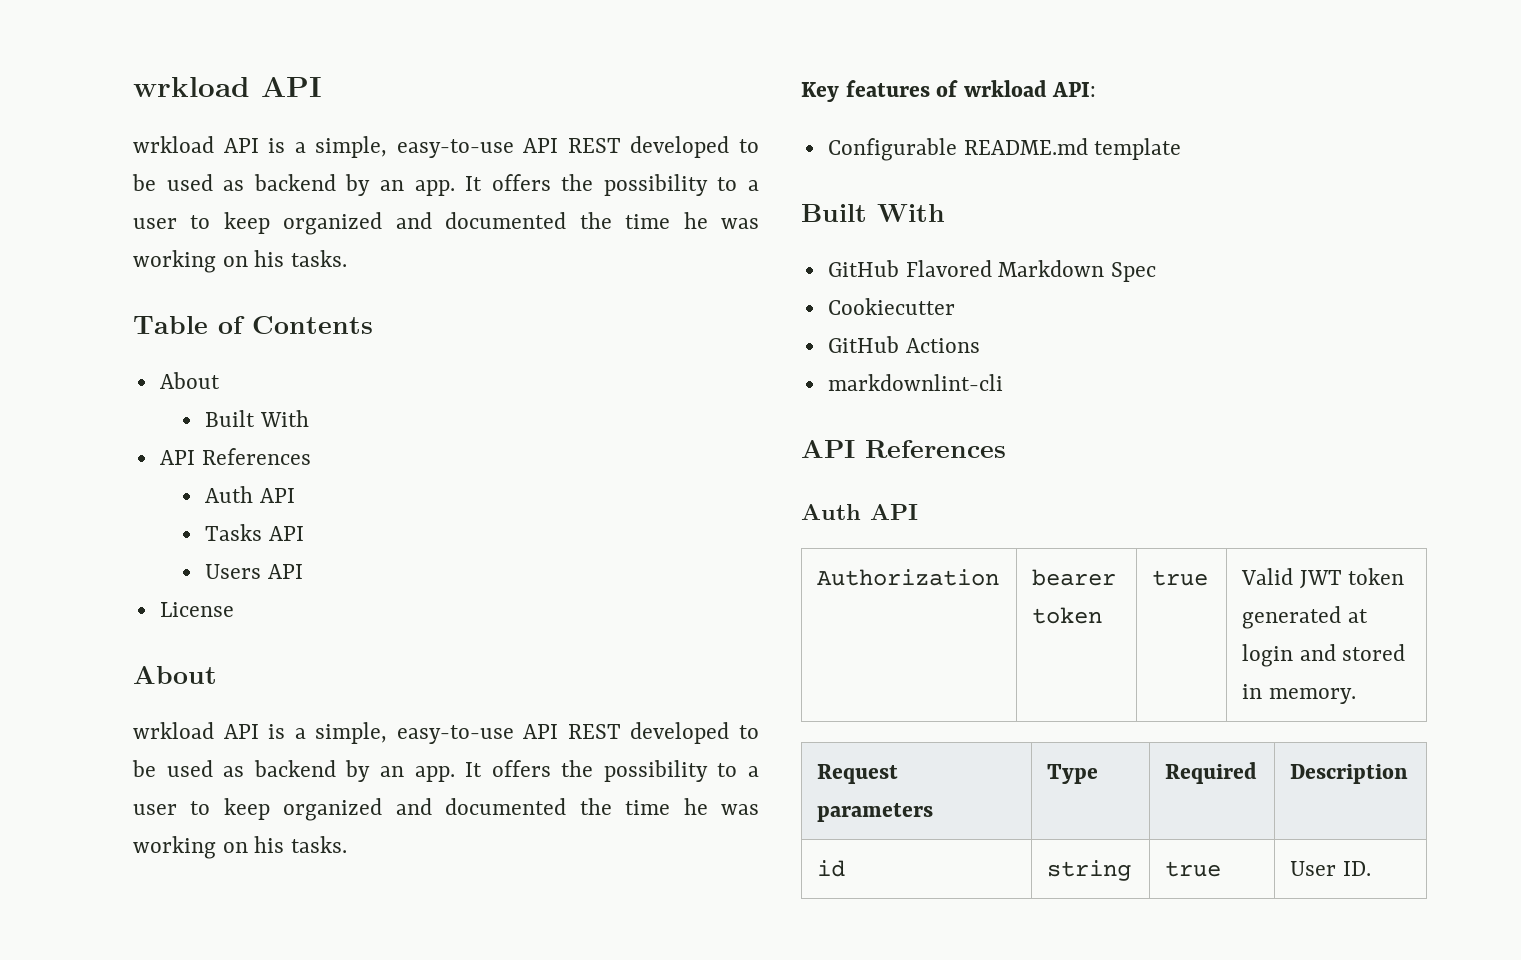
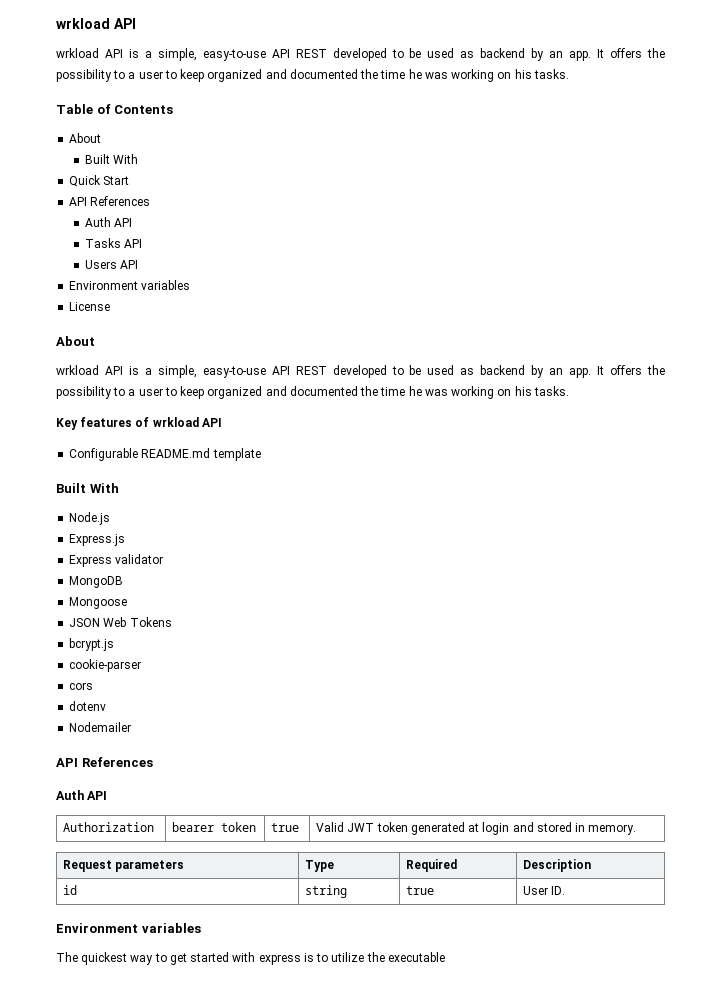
+ Quick Start
  Users API
+ Environment variables
- Key features of wrkload API:
+ Key features of wrkload API
- GitHub Flavored Markdown Spec
- Cookiecutter
- GitHub Actions
- markdownlint-cli
+ Node.js
+ Express.js
+ Express validator
+ MongoDB
+ Mongoose
+ JSON Web Tokens
+ bcrypt.js
+ cookie-parser
+ cors
+ dotenv
+ Nodemailer
  id | string | true | User ID.
+ Environment variables
+ The quickest way to get started with express is to utilize the executable

